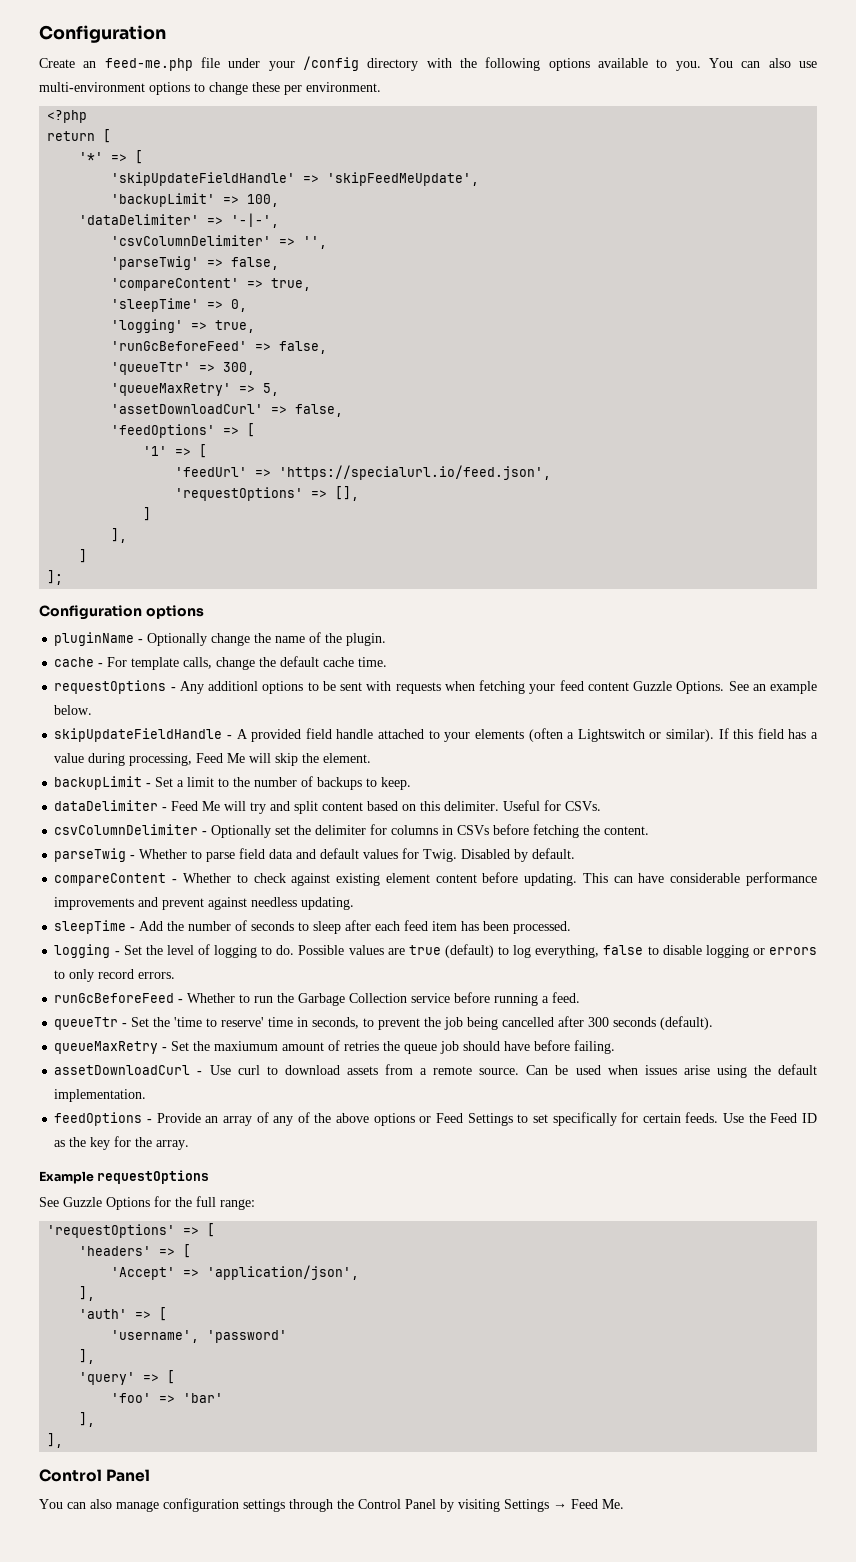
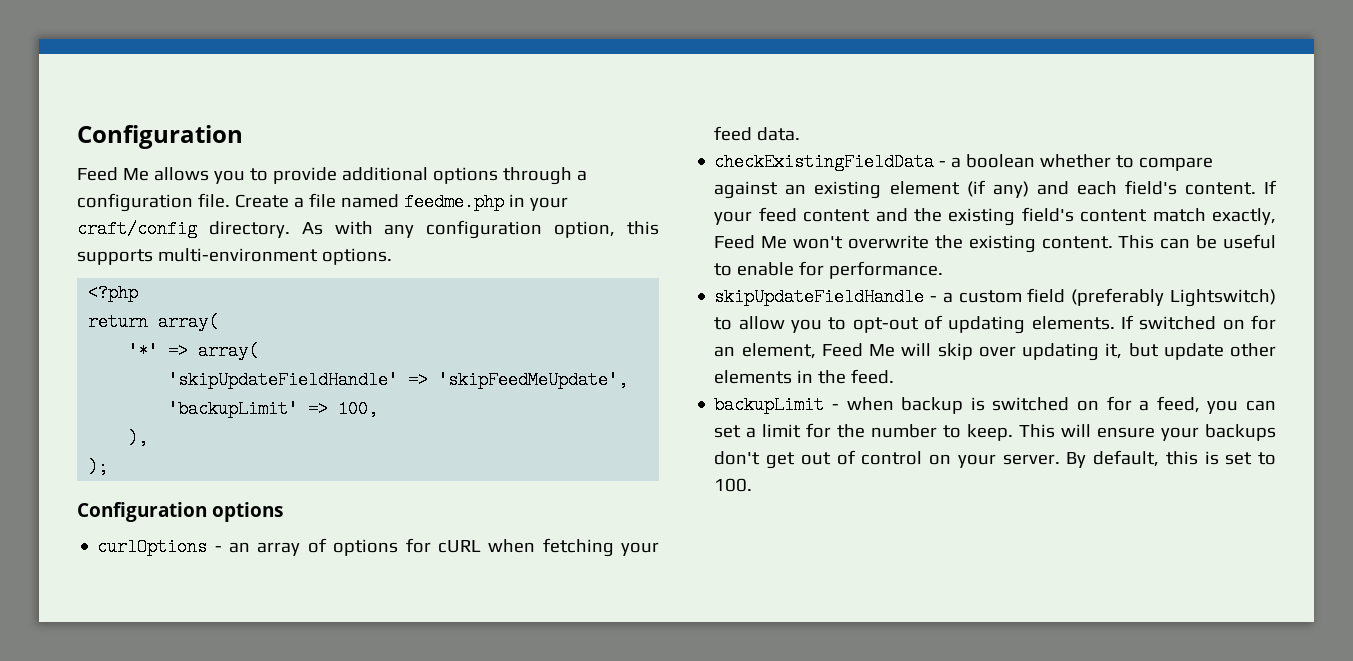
- Create an feed-me.php file under your /config directory with the following options available to you. You can also use multi-environment options to change these per environment.
+ Feed Me allows you to provide additional options through a configuration file. Create a file named feedme.php in your craft/config directory. As with any configuration option, this supports multi-environment options.
- return [
+ return array(
- '*' => [
+ '*' => array(
- 'dataDelimiter' => '-|-',
- 'csvColumnDelimiter' => '',
- 'parseTwig' => false,
- 'compareContent' => true,
- 'sleepTime' => 0,
- 'logging' => true,
- 'runGcBeforeFeed' => false,
- 'queueTtr' => 300,
- 'queueMaxRetry' => 5,
- 'assetDownloadCurl' => false,
- 'feedOptions' => [
- '1' => [
- 'feedUrl' => 'https://specialurl.io/feed.json',
- 'requestOptions' => [],
- ]
- ],
- ]
- ];
+ ),
+ );
  Configuration options
- pluginName - Optionally change the name of the plugin.
- cache - For template calls, change the default cache time.
- requestOptions - Any additionl options to be sent with requests when fetching your feed content Guzzle Options. See an example below.
- skipUpdateFieldHandle - A provided field handle attached to your elements (often a Lightswitch or similar). If this field has a value during processing, Feed Me will skip the element.
- backupLimit - Set a limit to the number of backups to keep.
- dataDelimiter - Feed Me will try and split content based on this delimiter. Useful for CSVs.
- csvColumnDelimiter - Optionally set the delimiter for columns in CSVs before fetching the content.
- parseTwig - Whether to parse field data and default values for Twig. Disabled by default.
- compareContent - Whether to check against existing element content before updating. This can have considerable performance improvements and prevent against needless updating.
- sleepTime - Add the number of seconds to sleep after each feed item has been processed.
- logging - Set the level of logging to do. Possible values are true (default) to log everything, false to disable logging or errors to only record errors.
- runGcBeforeFeed - Whether to run the Garbage Collection service before running a feed.
- queueTtr - Set the 'time to reserve' time in seconds, to prevent the job being cancelled after 300 seconds (default).
- queueMaxRetry - Set the maxiumum amount of retries the queue job should have before failing.
- assetDownloadCurl - Use curl to download assets from a remote source. Can be used when issues arise using the default implementation.
- feedOptions - Provide an array of any of the above options or Feed Settings to set specifically for certain feeds. Use the Feed ID as the key for the array.
- Example requestOptions
- See Guzzle Options for the full range:
- 'requestOptions' => [
- 'headers' => [
- 'Accept' => 'application/json',
- ],
- 'auth' => [
- 'username', 'password'
- ],
- 'query' => [
- 'foo' => 'bar'
- ],
- ],
- Control Panel
- You can also manage configuration settings through the Control Panel by visiting Settings → Feed Me.
+ curlOptions - an array of options for cURL when fetching your feed data.
+ checkExistingFieldData - a boolean whether to compare against an existing element (if any) and each field's content. If your feed content and the existing field's content match exactly, Feed Me won't overwrite the existing content. This can be useful to enable for performance.
+ skipUpdateFieldHandle - a custom field (preferably Lightswitch) to allow you to opt-out of updating elements. If switched on for an element, Feed Me will skip over updating it, but update other elements in the feed.
+ backupLimit - when backup is switched on for a feed, you can set a limit for the number to keep. This will ensure your backups don't get out of control on your server. By default, this is set to 100.

